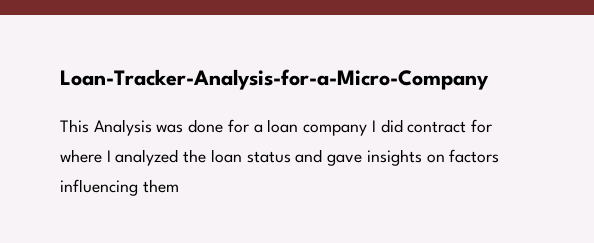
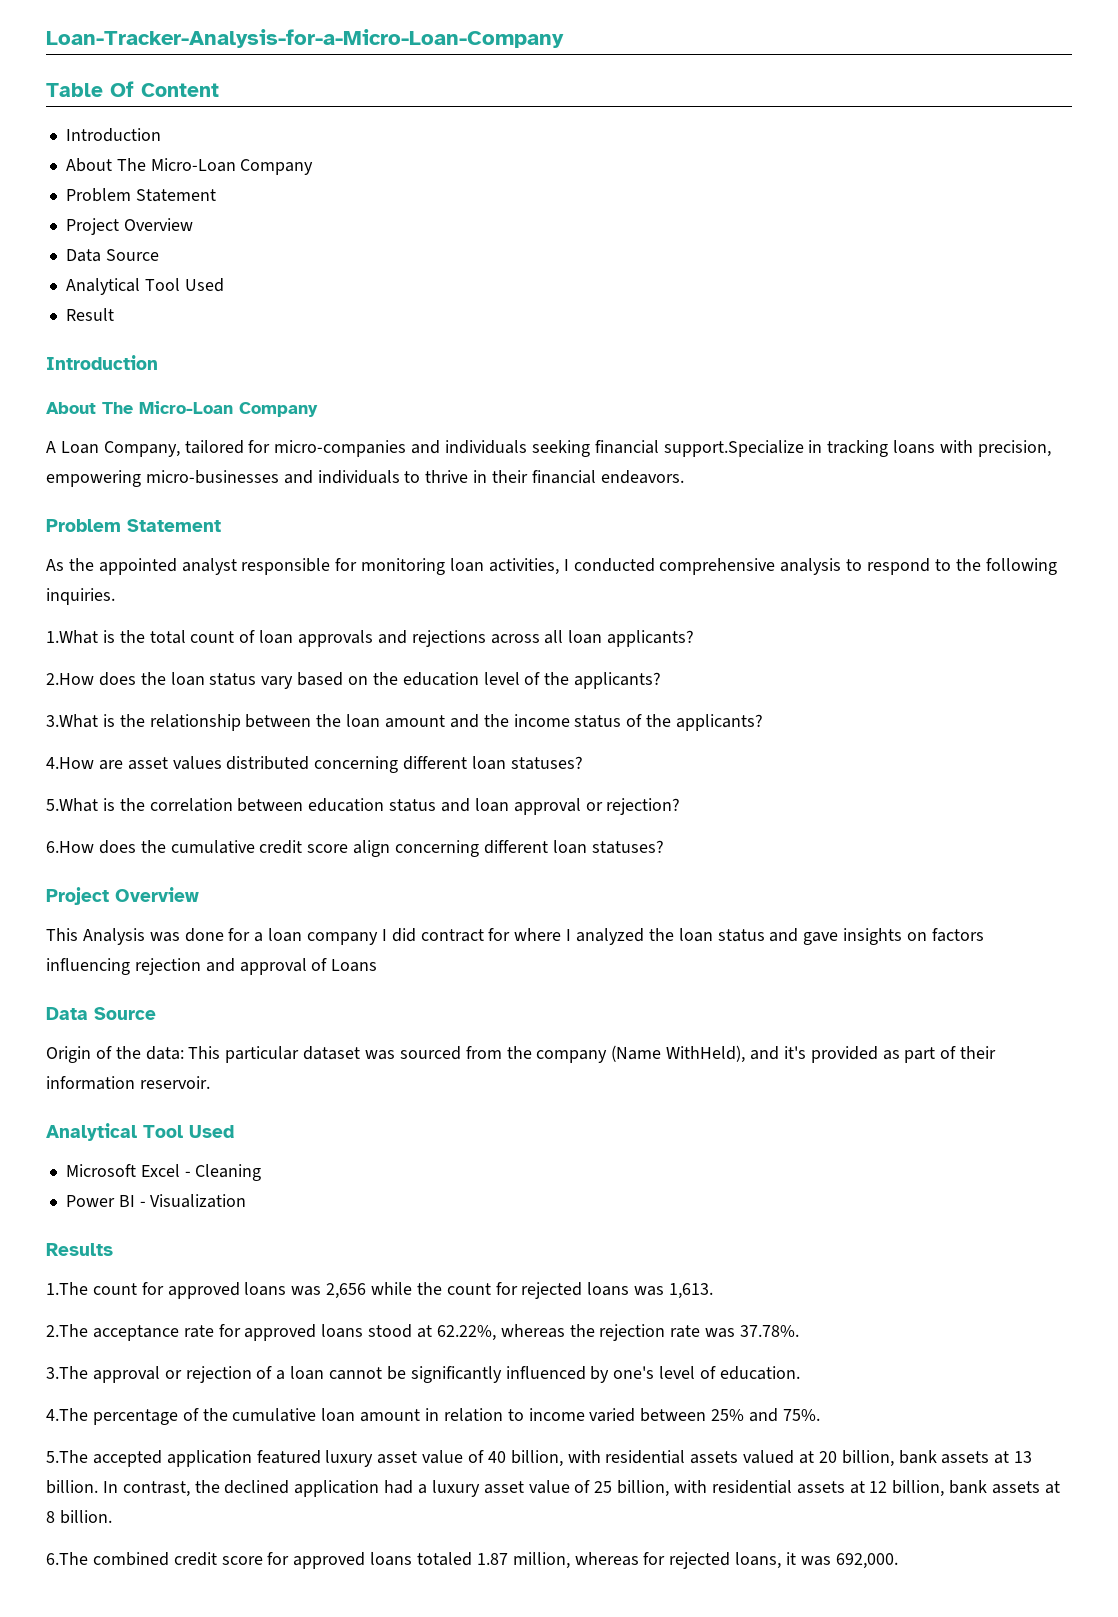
- Loan-Tracker-Analysis-for-a-Micro-Company
+ Loan-Tracker-Analysis-for-a-Micro-Loan-Company
+ Table Of Content
+ Introduction
+ About The Micro-Loan Company
+ Problem Statement
+ Project Overview
+ Data Source
+ Analytical Tool Used
+ Result
+ Introduction
+ About The Micro-Loan Company
+ A Loan Company, tailored for micro-companies and individuals seeking financial support.Specialize in tracking loans with precision, empowering micro-businesses and individuals to thrive in their financial endeavors.
+ Problem Statement
+ As the appointed analyst responsible for monitoring loan activities, I conducted comprehensive analysis to respond to the following inquiries.
+ 1.What is the total count of loan approvals and rejections across all loan applicants?
+ 2.How does the loan status vary based on the education level of the applicants?
+ 3.What is the relationship between the loan amount and the income status of the applicants?
+ 4.How are asset values distributed concerning different loan statuses?
+ 5.What is the correlation between education status and loan approval or rejection?
+ 6.How does the cumulative credit score align concerning different loan statuses?
+ Project Overview
- This Analysis was done for a loan company I did contract for where I analyzed the loan status and gave insights on factors influencing them
+ This Analysis was done for a loan company I did contract for where I analyzed the loan status and gave insights on factors influencing rejection and approval of Loans
+ Data Source
+ Origin of the data: This particular dataset was sourced from the company (Name WithHeld), and it's provided as part of their information reservoir.
+ Analytical Tool Used
+ Microsoft Excel - Cleaning
+ Power BI - Visualization
+ Results
+ 1.The count for approved loans was 2,656 while the count for rejected loans was 1,613.
+ 2.The acceptance rate for approved loans stood at 62.22%, whereas the rejection rate was 37.78%.
+ 3.The approval or rejection of a loan cannot be significantly influenced by one's level of education.
+ 4.The percentage of the cumulative loan amount in relation to income varied between 25% and 75%.
+ 5.The accepted application featured luxury asset value of 40 billion, with residential assets valued at 20 billion, bank assets at 13 billion. In contrast, the declined application had a luxury asset value of 25 billion, with residential assets at 12 billion, bank assets at 8 billion.
+ 6.The combined credit score for approved loans totaled 1.87 million, whereas for rejected loans, it was 692,000.

